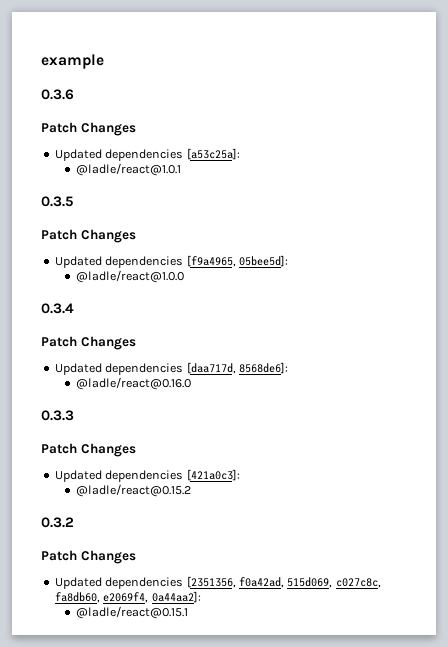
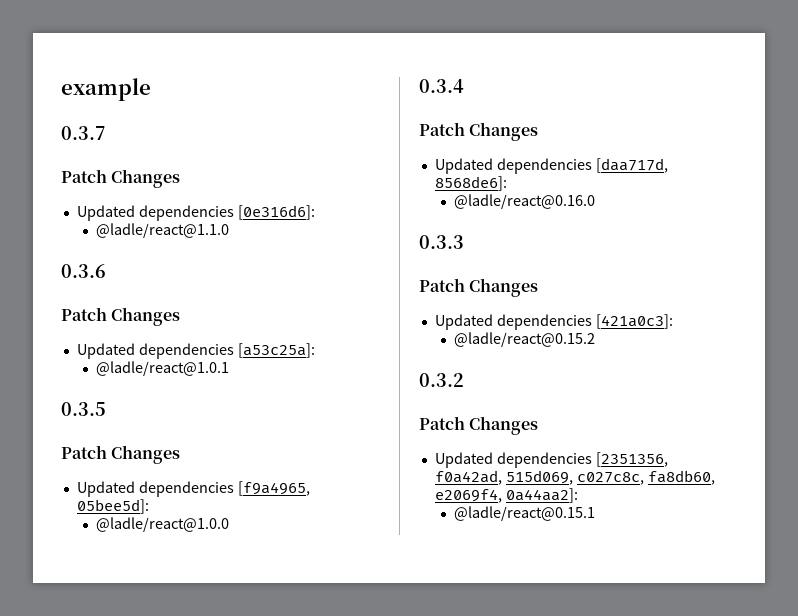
+ 0.3.7
+ Patch Changes
+ Updated dependencies [0e316d6]:
+ @ladle/react@1.1.0

